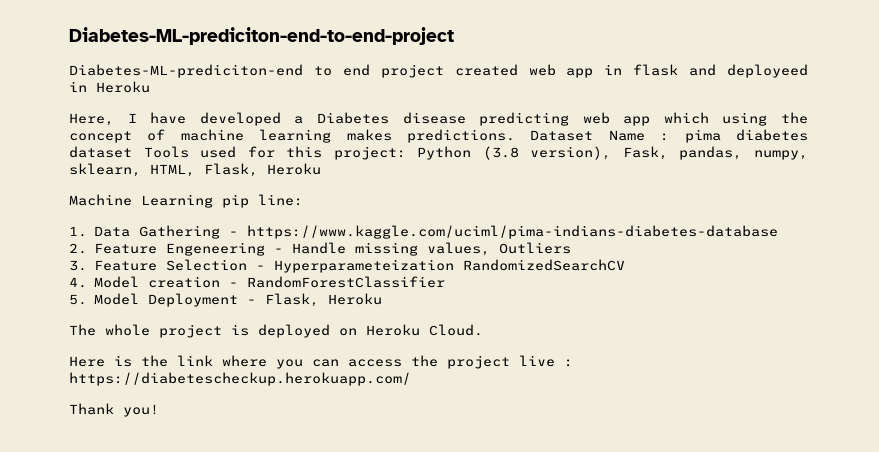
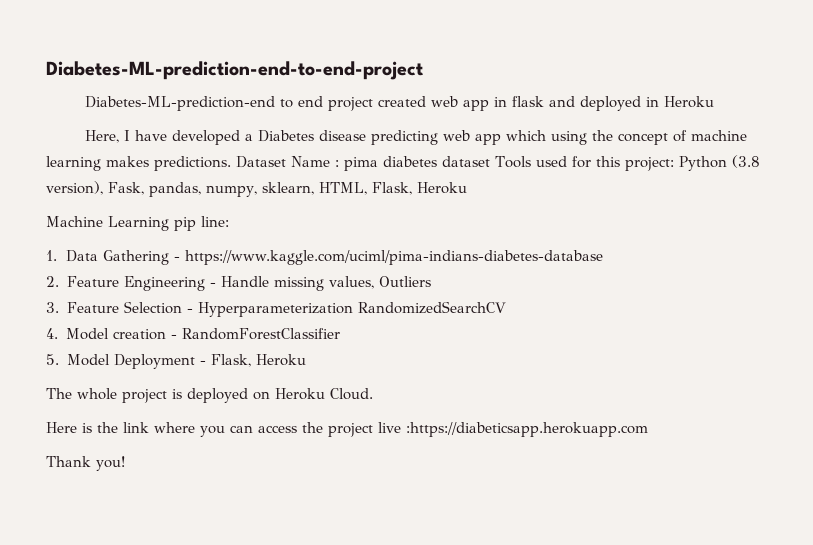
- Diabetes-ML-prediciton-end-to-end-project
- Diabetes-ML-prediciton-end to end project created web app in flask and deployeed in Heroku
+ Diabetes-ML-prediction-end-to-end-project
+ Diabetes-ML-prediction-end to end project created web app in flask and deployed in Heroku
- 2. Feature Engeneering - Handle missing values, Outliers
+ 2. Feature Engineering - Handle missing values, Outliers
- 3. Feature Selection - Hyperparameteization RandomizedSearchCV
+ 3. Feature Selection - Hyperparameterization RandomizedSearchCV
- Here is the link where you can access the project live : https://diabetescheckup.herokuapp.com/
+ Here is the link where you can access the project live :https://diabeticsapp.herokuapp.com

